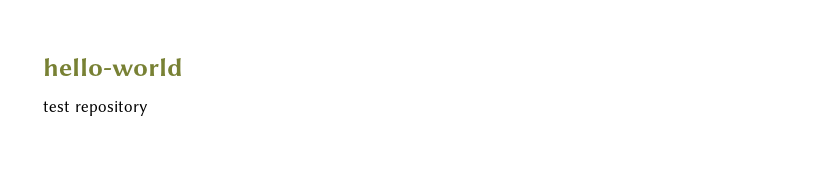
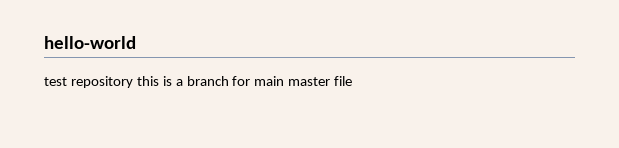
- test repository
+ test repository this is a branch for main master file

